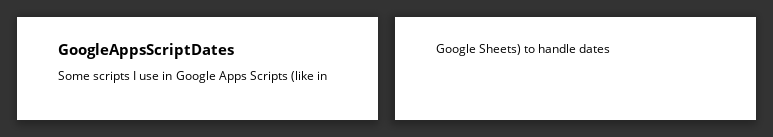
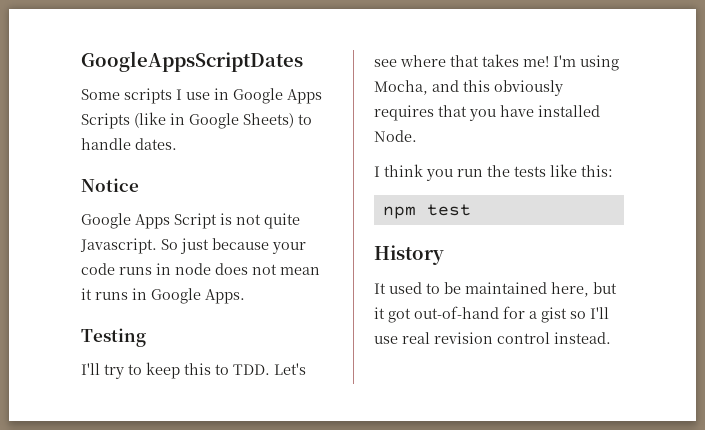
- Some scripts I use in Google Apps Scripts (like in Google Sheets) to handle dates
+ Some scripts I use in Google Apps Scripts (like in Google Sheets) to handle dates.
+ Notice
+ Google Apps Script is not quite Javascript. So just because your code runs in node does not mean it runs in Google Apps.
+ Testing
+ I'll try to keep this to TDD. Let's see where that takes me! I'm using Mocha, and this obviously requires that you have installed Node.
+ I think you run the tests like this:
+ npm test
+ History
+ It used to be maintained here, but it got out-of-hand for a gist so I'll use real revision control instead.

